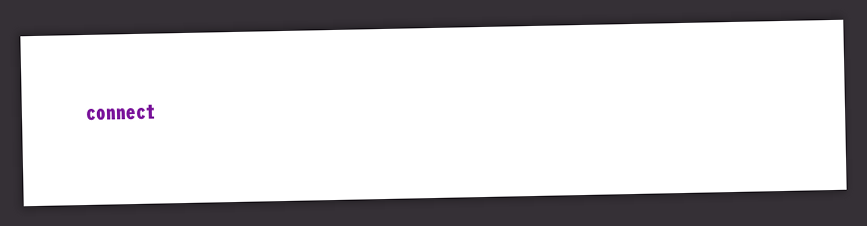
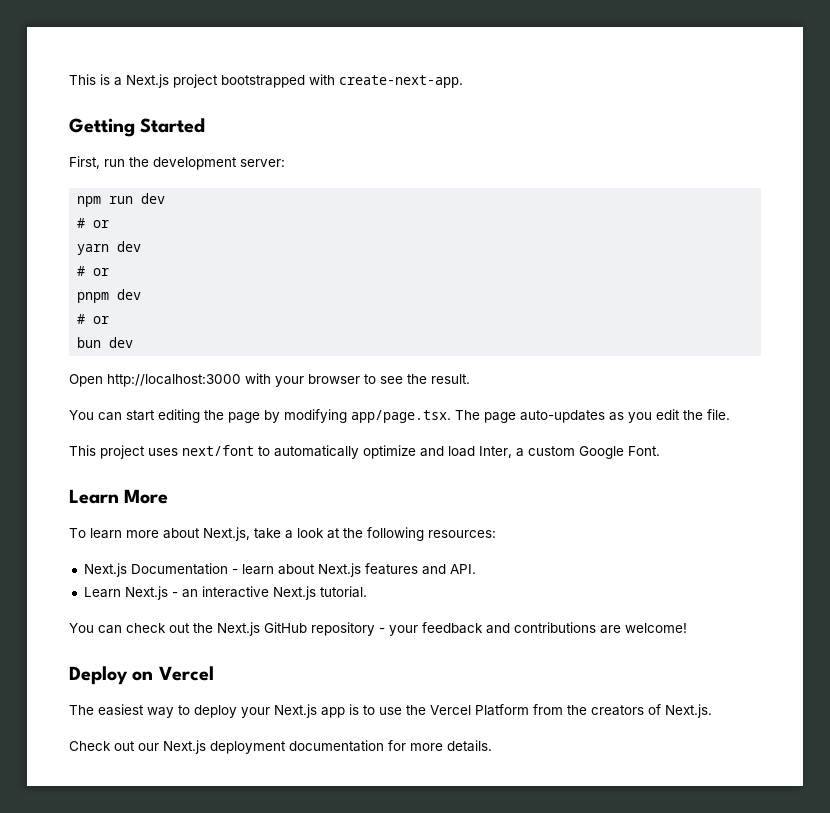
- connect
+ This is a Next.js project bootstrapped with create-next-app.
+ Getting Started
+ First, run the development server:
+ npm run dev
+ # or
+ yarn dev
+ # or
+ pnpm dev
+ # or
+ bun dev
+ Open http://localhost:3000 with your browser to see the result.
+ You can start editing the page by modifying app/page.tsx. The page auto-updates as you edit the file.
+ This project uses next/font to automatically optimize and load Inter, a custom Google Font.
+ Learn More
+ To learn more about Next.js, take a look at the following resources:
+ Next.js Documentation - learn about Next.js features and API.
+ Learn Next.js - an interactive Next.js tutorial.
+ You can check out the Next.js GitHub repository - your feedback and contributions are welcome!
+ Deploy on Vercel
+ The easiest way to deploy your Next.js app is to use the Vercel Platform from the creators of Next.js.
+ Check out our Next.js deployment documentation for more details.

